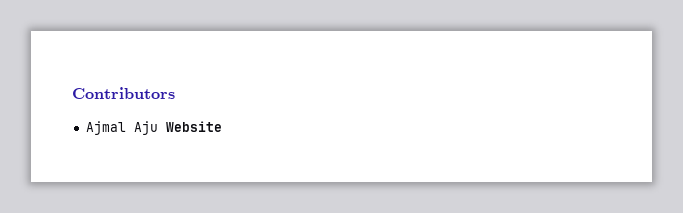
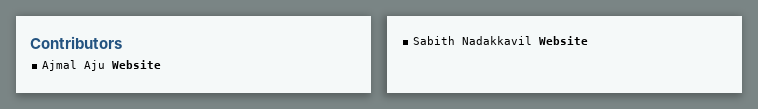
+ Sabith Nadakkavil Website

